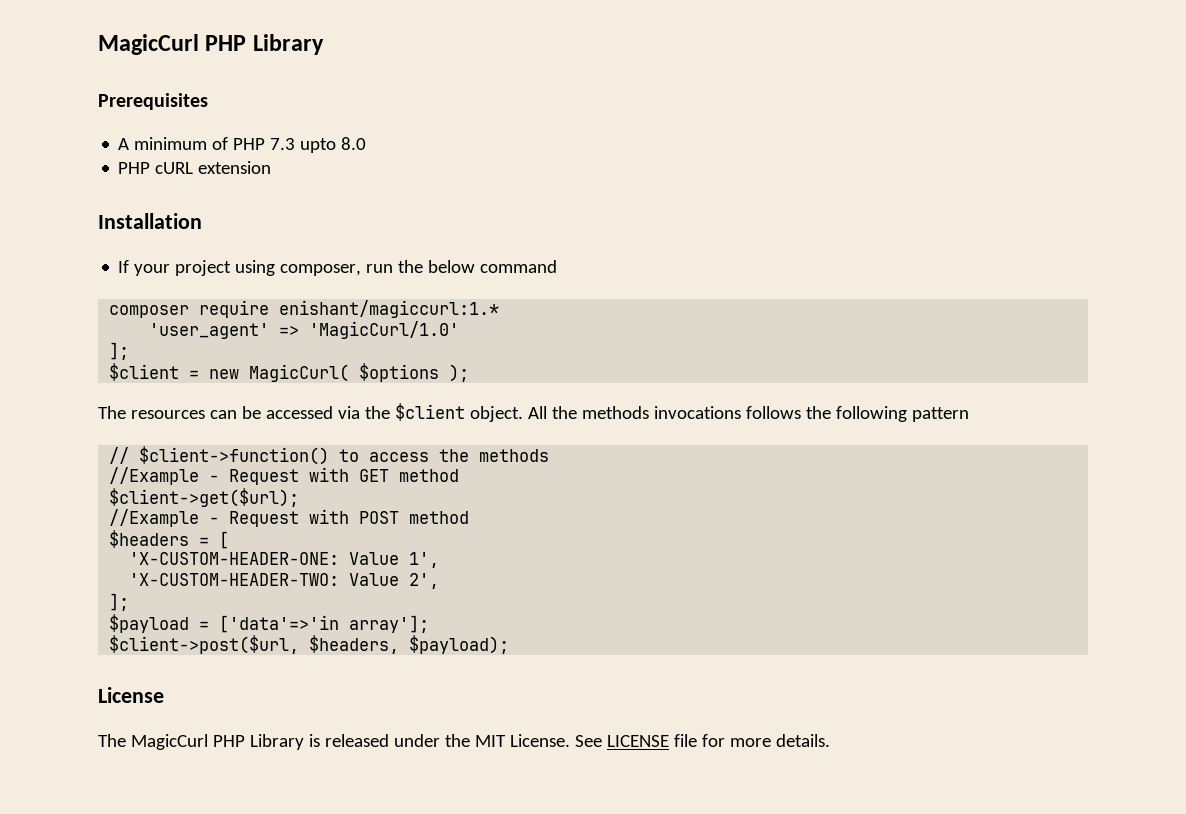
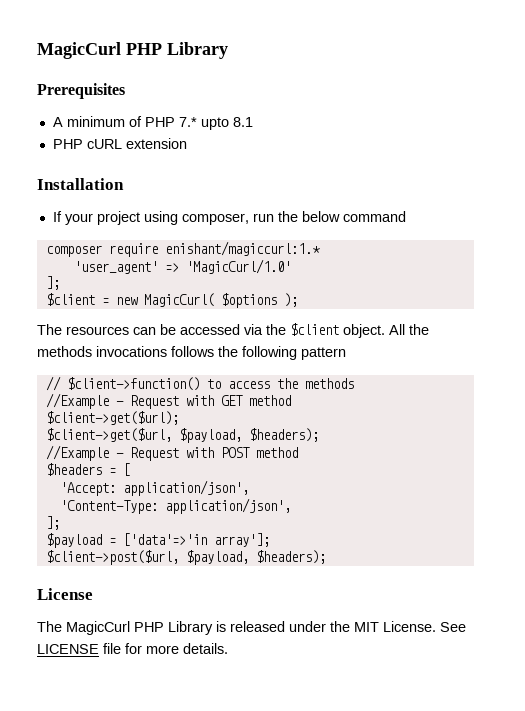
- A minimum of PHP 7.3 upto 8.0
+ A minimum of PHP 7.* upto 8.1
+ $client->get($url, $payload, $headers);
- 'X-CUSTOM-HEADER-ONE: Value 1',
- 'X-CUSTOM-HEADER-TWO: Value 2',
+ 'Accept: application/json',
+ 'Content-Type: application/json',
- $client->post($url, $headers, $payload);
+ $client->post($url, $payload, $headers);

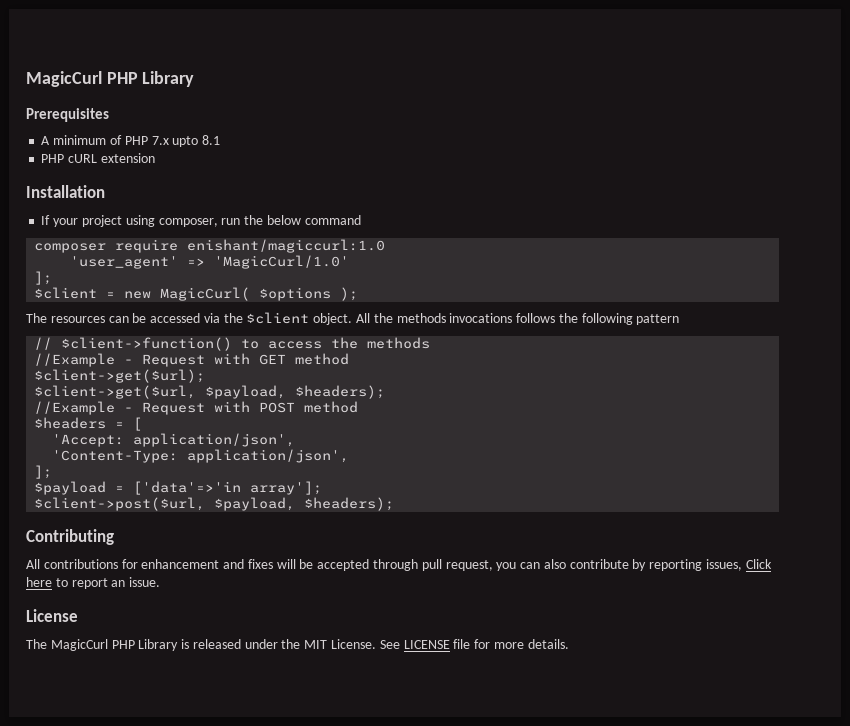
- A minimum of PHP 7.* upto 8.1
+ A minimum of PHP 7.x upto 8.1
- composer require enishant/magiccurl:1.*
+ composer require enishant/magiccurl:1.0
+ Contributing
+ All contributions for enhancement and fixes will be accepted through pull request, you can also contribute by reporting issues, Click here to report an issue.

